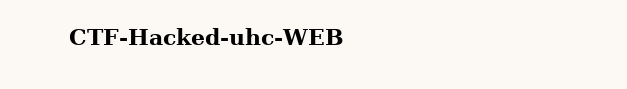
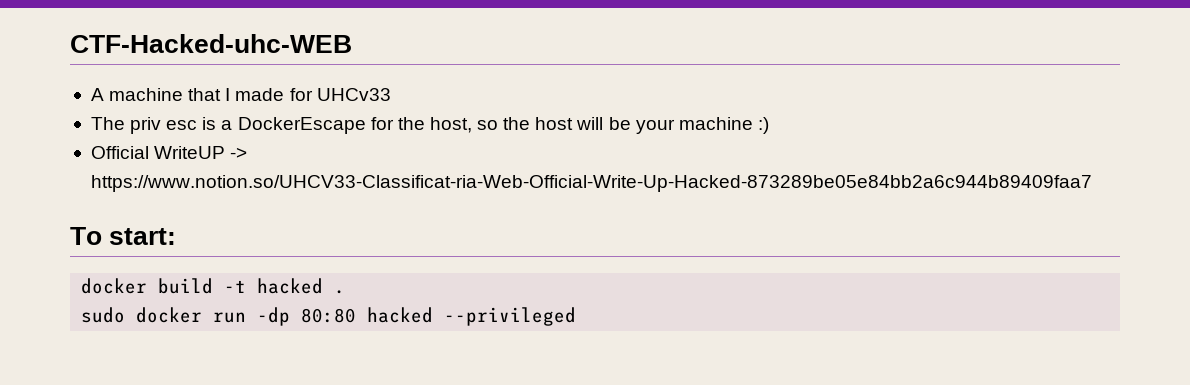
+ A machine that I made for UHCv33
+ The priv esc is a DockerEscape for the host, so the host will be your machine :)
+ Official WriteUP -> https://www.notion.so/UHCV33-Classificat-ria-Web-Official-Write-Up-Hacked-873289be05e84bb2a6c944b89409faa7
+ To start:
+ docker build -t hacked .
+ sudo docker run -dp 80:80 hacked --privileged

